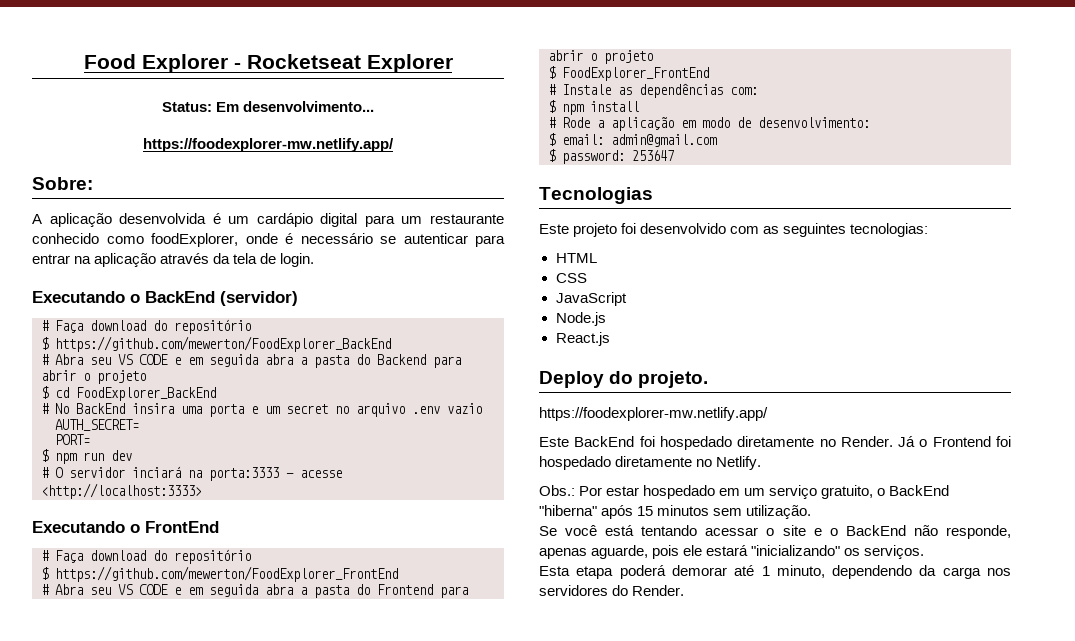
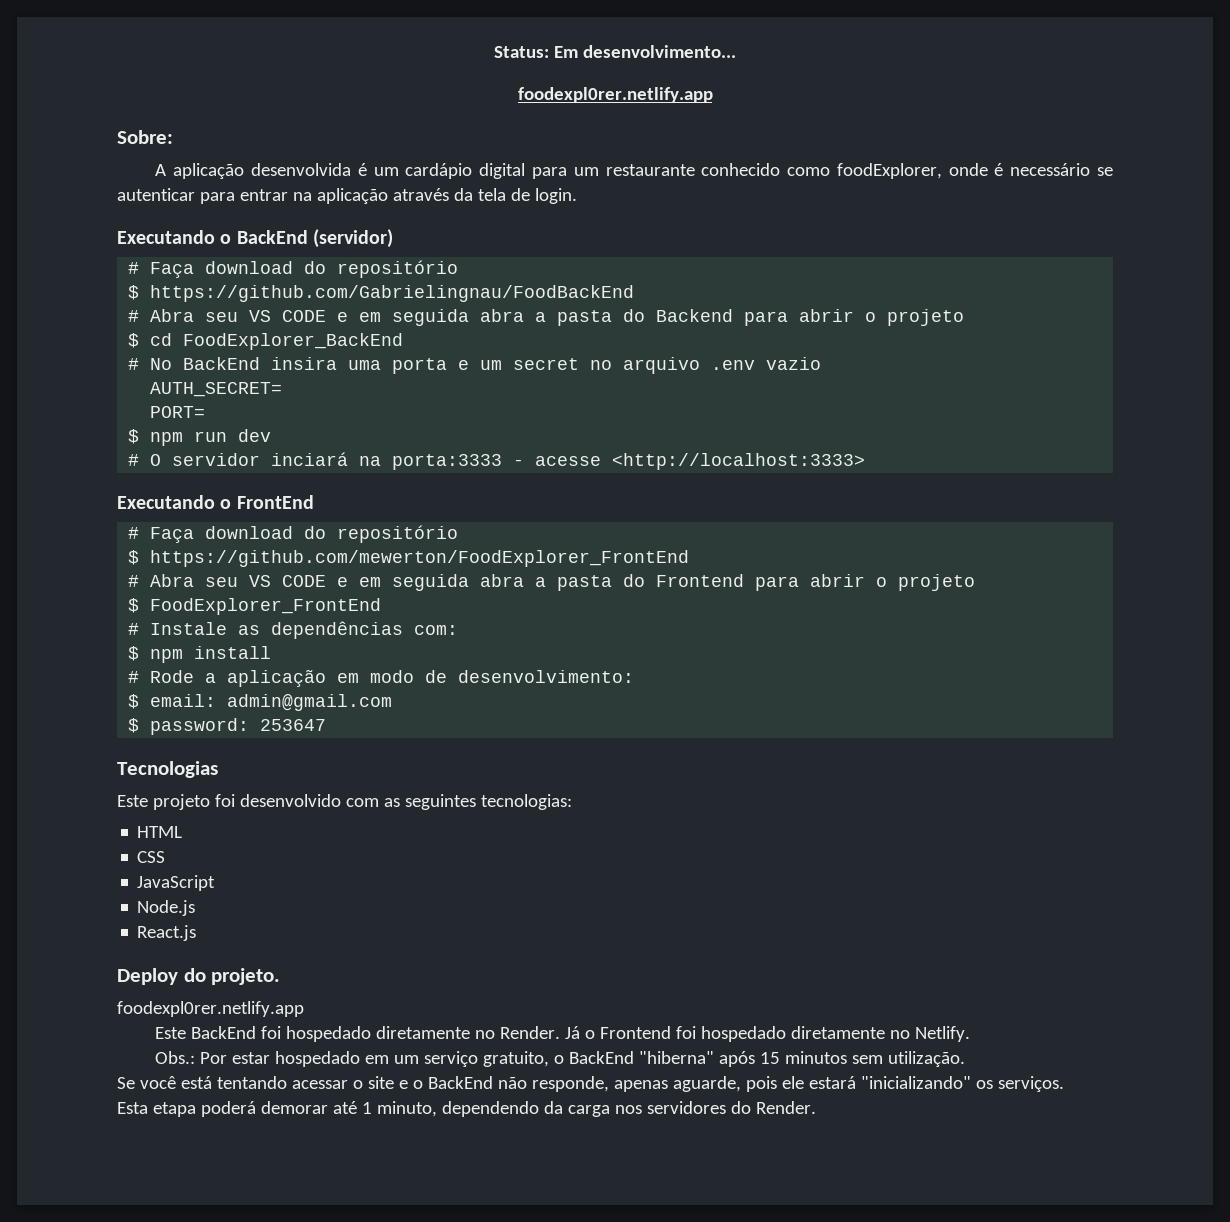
- Food Explorer - Rocketseat Explorer
  Status: Em desenvolvimento...
- https://foodexplorer-mw.netlify.app/
+ foodexpl0rer.netlify.app
- $ https://github.com/mewerton/FoodExplorer_BackEnd
+ $ https://github.com/Gabrielingnau/FoodBackEnd
  Deploy do projeto.
- https://foodexplorer-mw.netlify.app/
+ foodexpl0rer.netlify.app

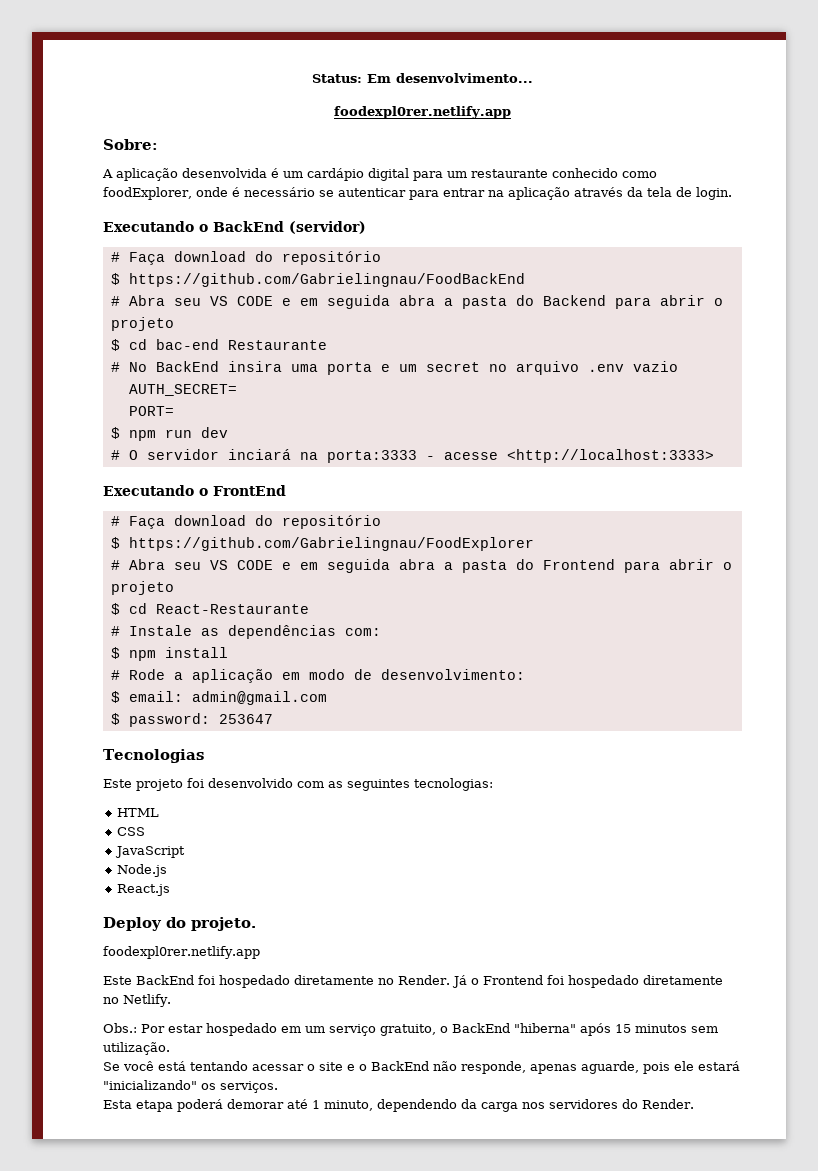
- $ cd FoodExplorer_BackEnd
+ $ cd bac-end Restaurante
- $ https://github.com/mewerton/FoodExplorer_FrontEnd
+ $ https://github.com/Gabrielingnau/FoodExplorer
- $ FoodExplorer_FrontEnd
+ $ cd React-Restaurante

